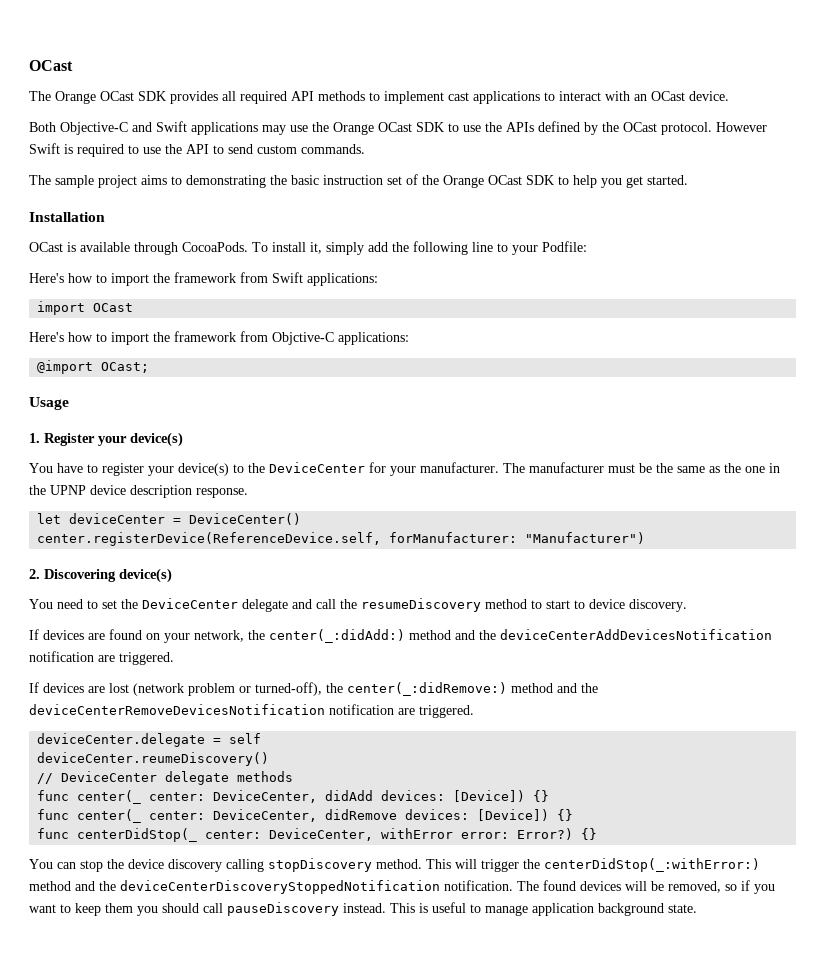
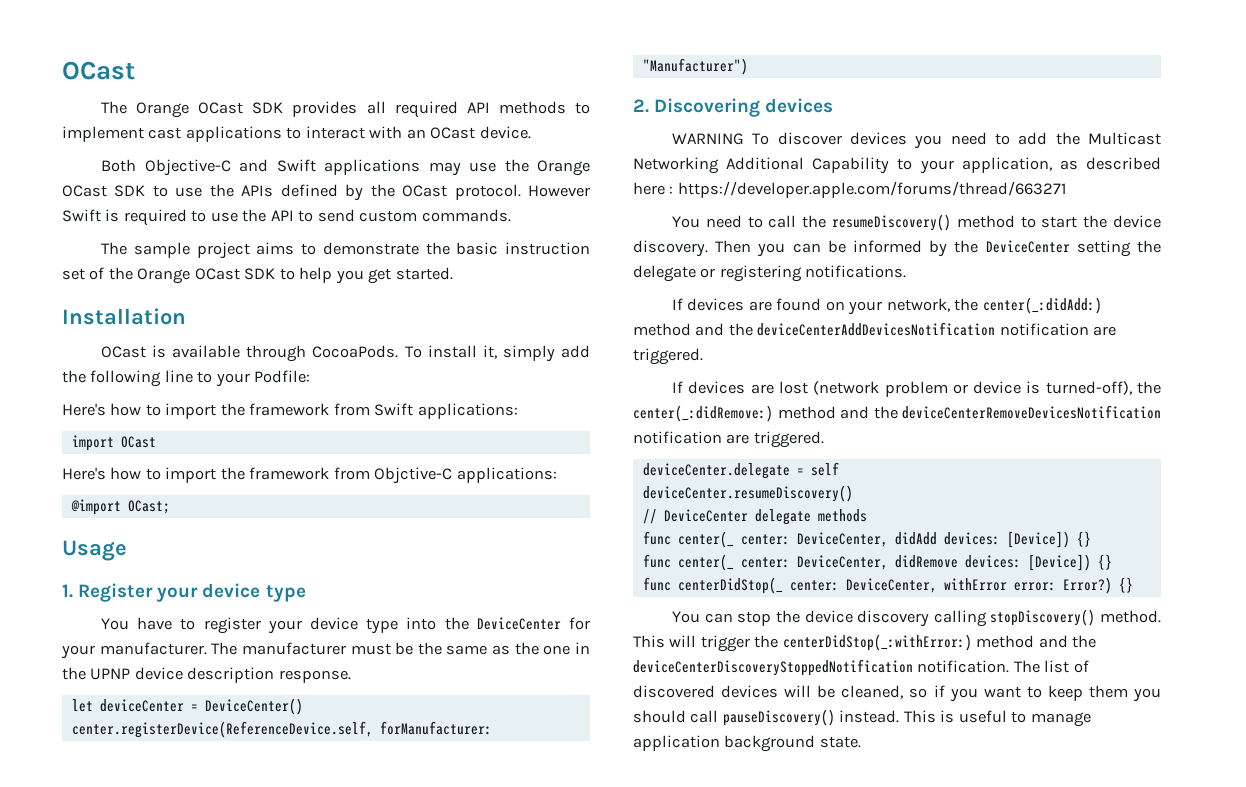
- The sample project aims to demonstrating the basic instruction set of the Orange OCast SDK to help you get started.
+ The sample project aims to demonstrate the basic instruction set of the Orange OCast SDK to help you get started.
- 1. Register your device(s)
+ 1. Register your device type
- You have to register your device(s) to the DeviceCenter for your manufacturer.
+ You have to register your device type into the DeviceCenter for your manufacturer.
- 2. Discovering device(s)
- You need to set the DeviceCenter delegate and call the resumeDiscovery method to start to device discovery.
+ 2. Discovering devices
+ WARNING To discover devices you need to add the Multicast Networking Additional Capability to your application, as described here : https://developer.apple.com/forums/thread/663271
+ You need to call the resumeDiscovery() method to start the device discovery. Then you can be informed by the DeviceCenter setting the delegate or registering notifications.
- If devices are lost (network problem or turned-off), the center(_:didRemove:) method and the deviceCenterRemoveDevicesNotification notification are triggered.
+ If devices are lost (network problem or device is turned-off), the center(_:didRemove:) method and the deviceCenterRemoveDevicesNotification notification are triggered.
- deviceCenter.reumeDiscovery()
+ deviceCenter.resumeDiscovery()
- You can stop the device discovery calling stopDiscovery method.
+ You can stop the device discovery calling stopDiscovery() method.
- The found devices will be removed, so if you want to keep them you should call pauseDiscovery instead.
+ The list of discovered devices will be cleaned, so if you want to keep them you should call pauseDiscovery() instead.

